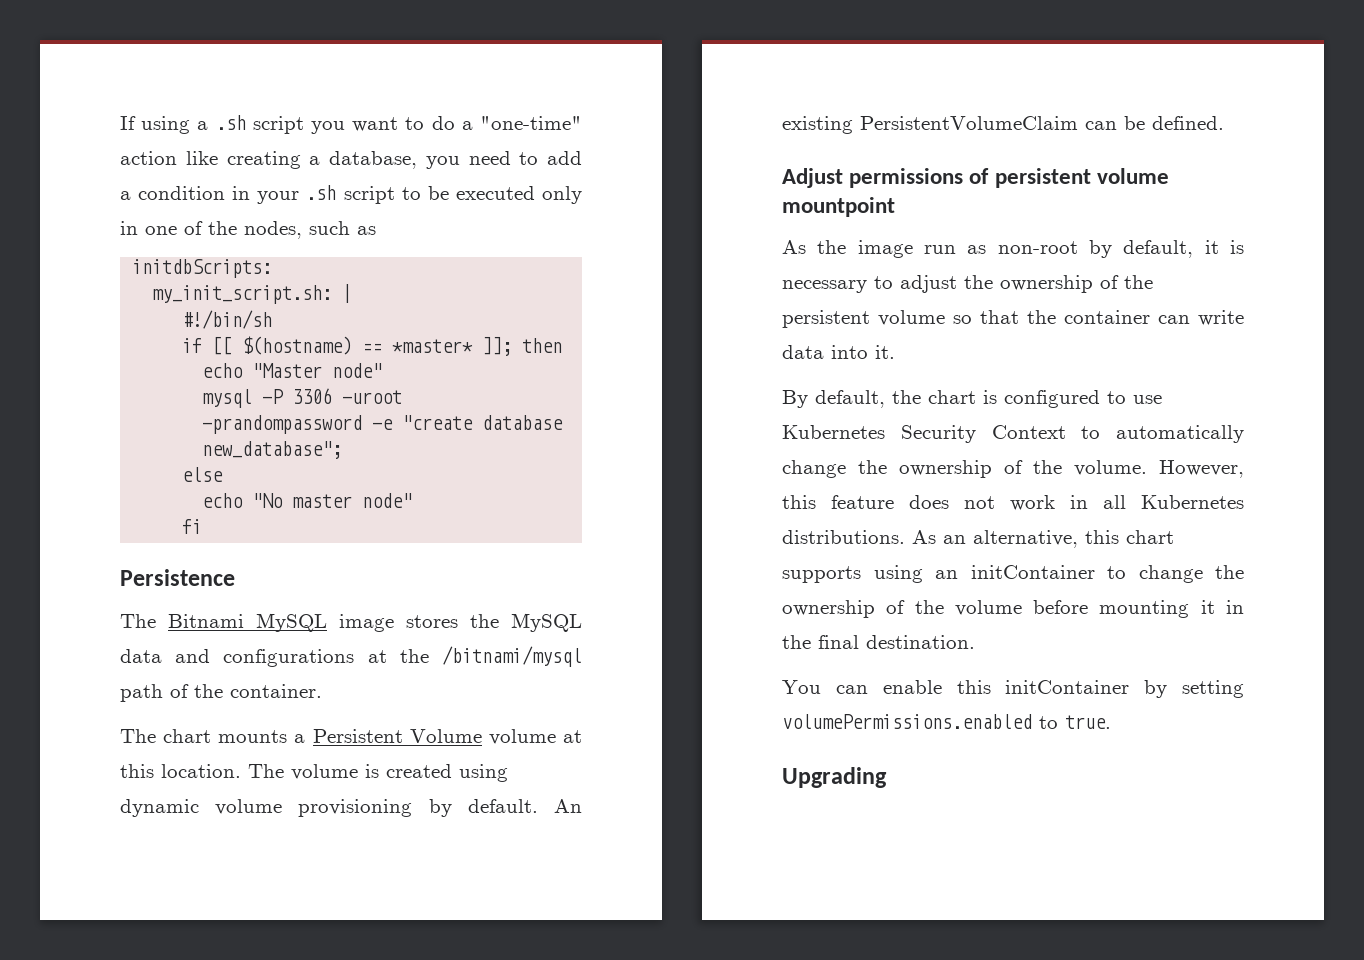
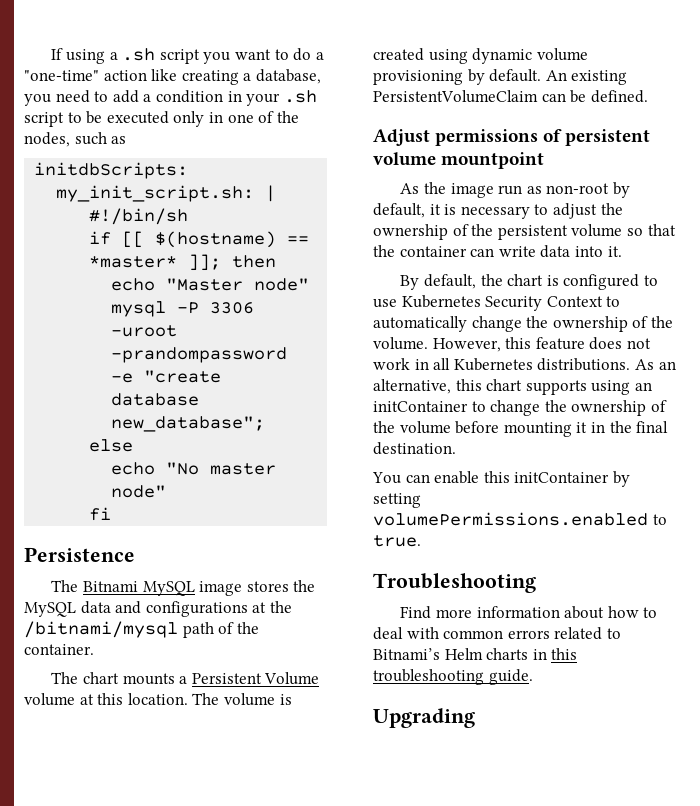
+ Troubleshooting
+ Find more information about how to deal with common errors related to Bitnami’s Helm charts in this troubleshooting guide.

